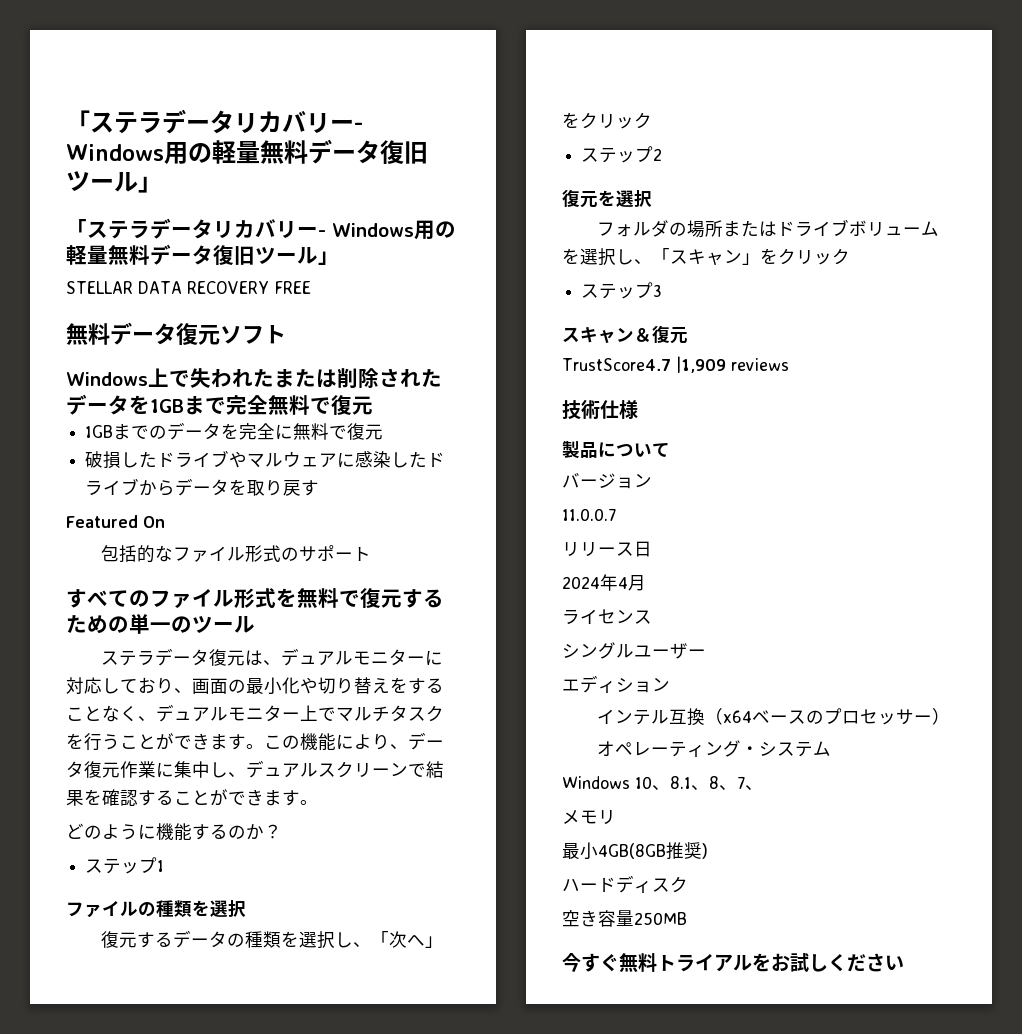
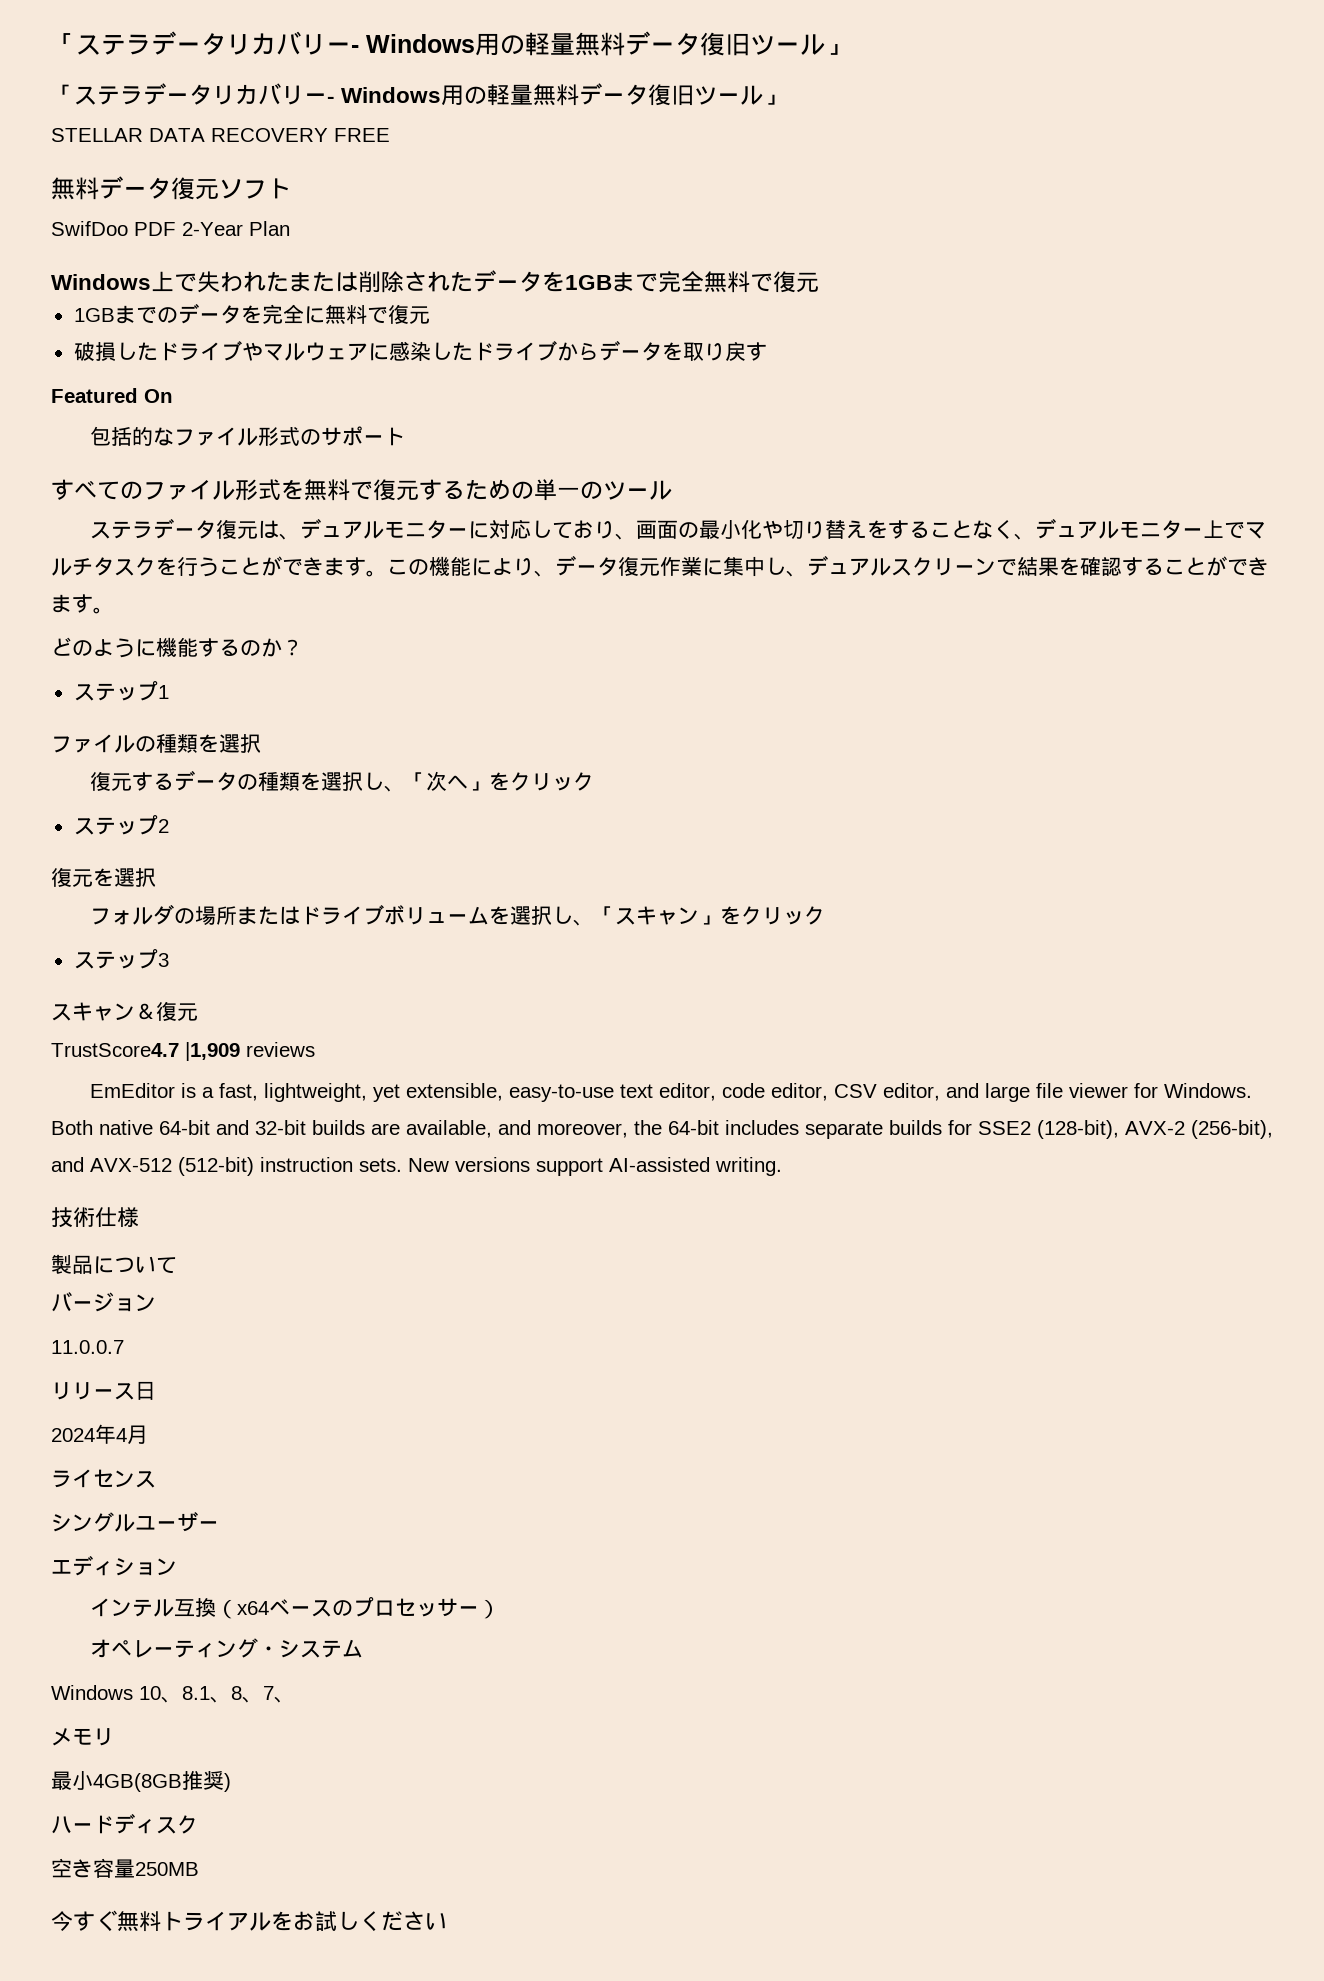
+ SwifDoo PDF 2-Year Plan
+ EmEditor is a fast, lightweight, yet extensible, easy-to-use text editor, code editor, CSV editor, and large file viewer for Windows. Both native 64-bit and 32-bit builds are available, and moreover, the 64-bit includes separate builds for SSE2 (128-bit), AVX-2 (256-bit), and AVX-512 (512-bit) instruction sets. New versions support AI-assisted writing.

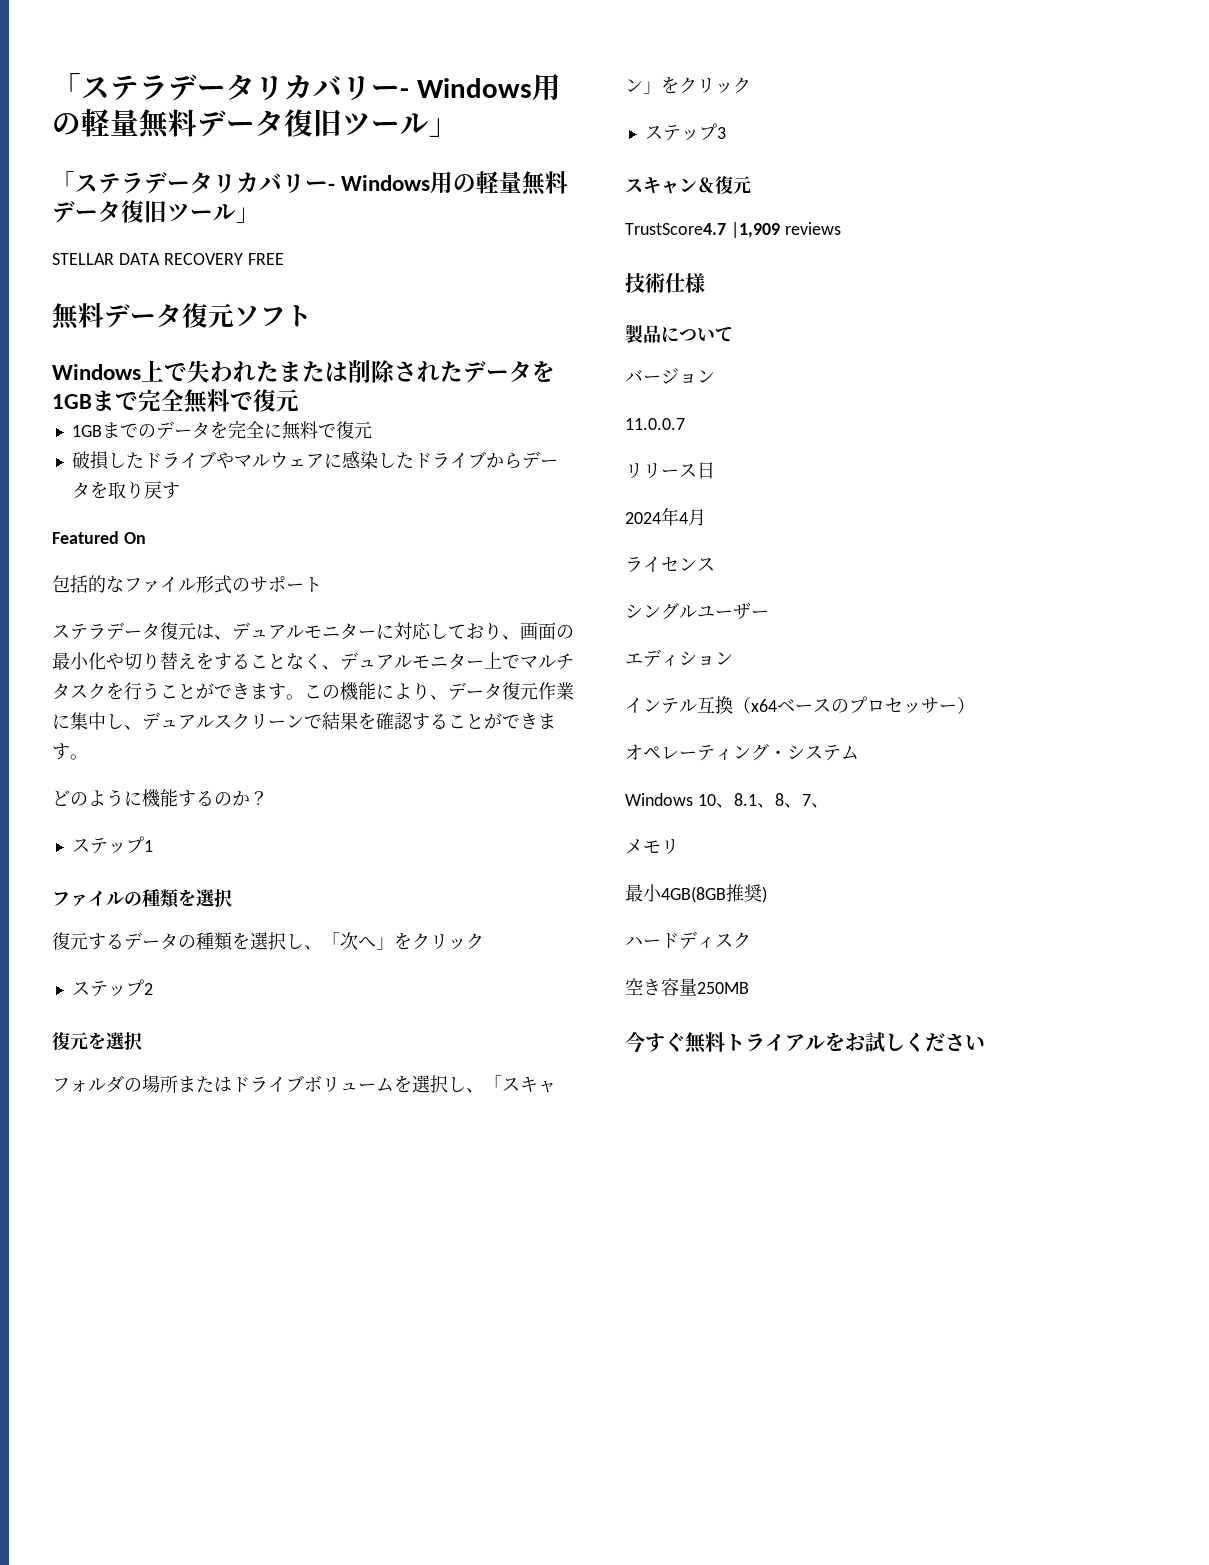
- SwifDoo PDF 2-Year Plan
- すべてのファイル形式を無料で復元するための単一のツール
- EmEditor is a fast, lightweight, yet extensible, easy-to-use text editor, code editor, CSV editor, and large file viewer for Windows. Both native 64-bit and 32-bit builds are available, and moreover, the 64-bit includes separate builds for SSE2 (128-bit), AVX-2 (256-bit), and AVX-512 (512-bit) instruction sets. New versions support AI-assisted writing.

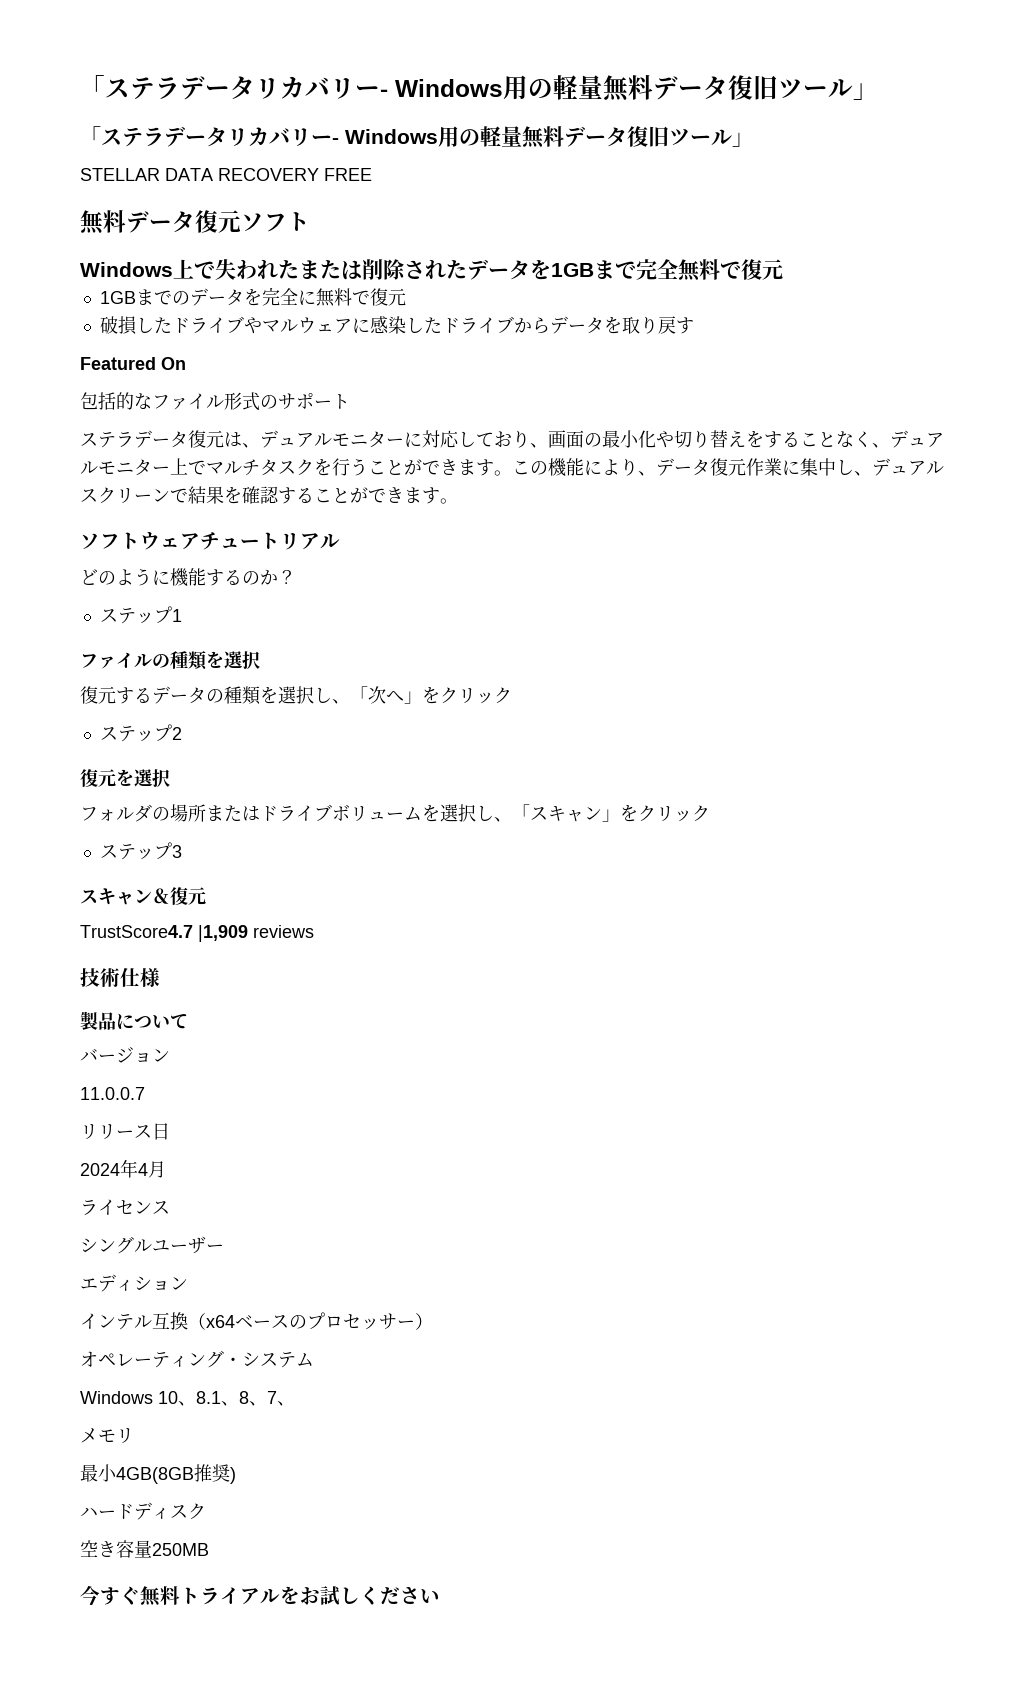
+ ソフトウェアチュートリアル

